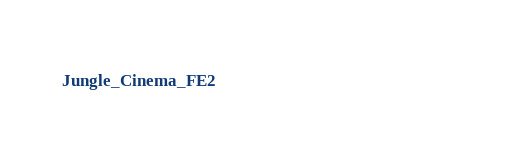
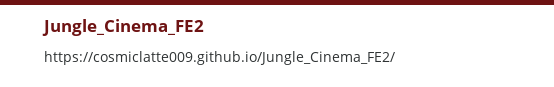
+ https://cosmiclatte009.github.io/Jungle_Cinema_FE2/

